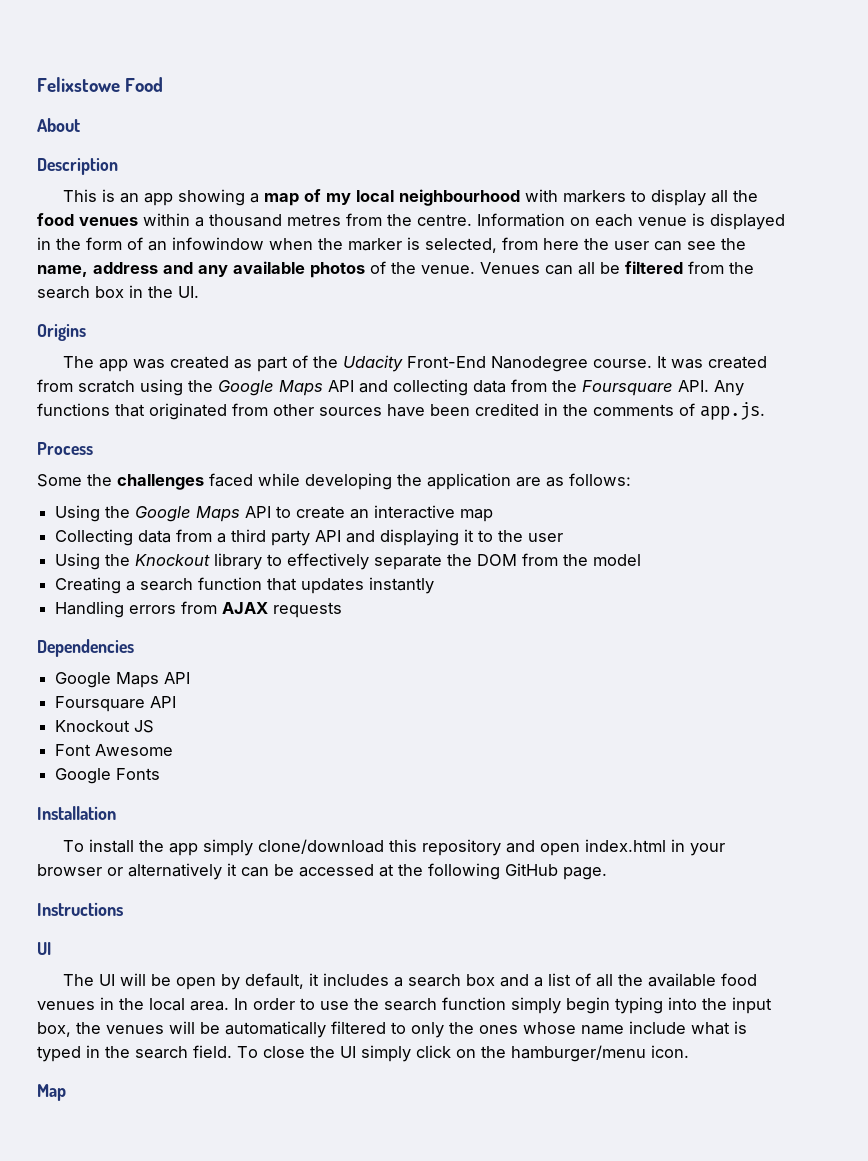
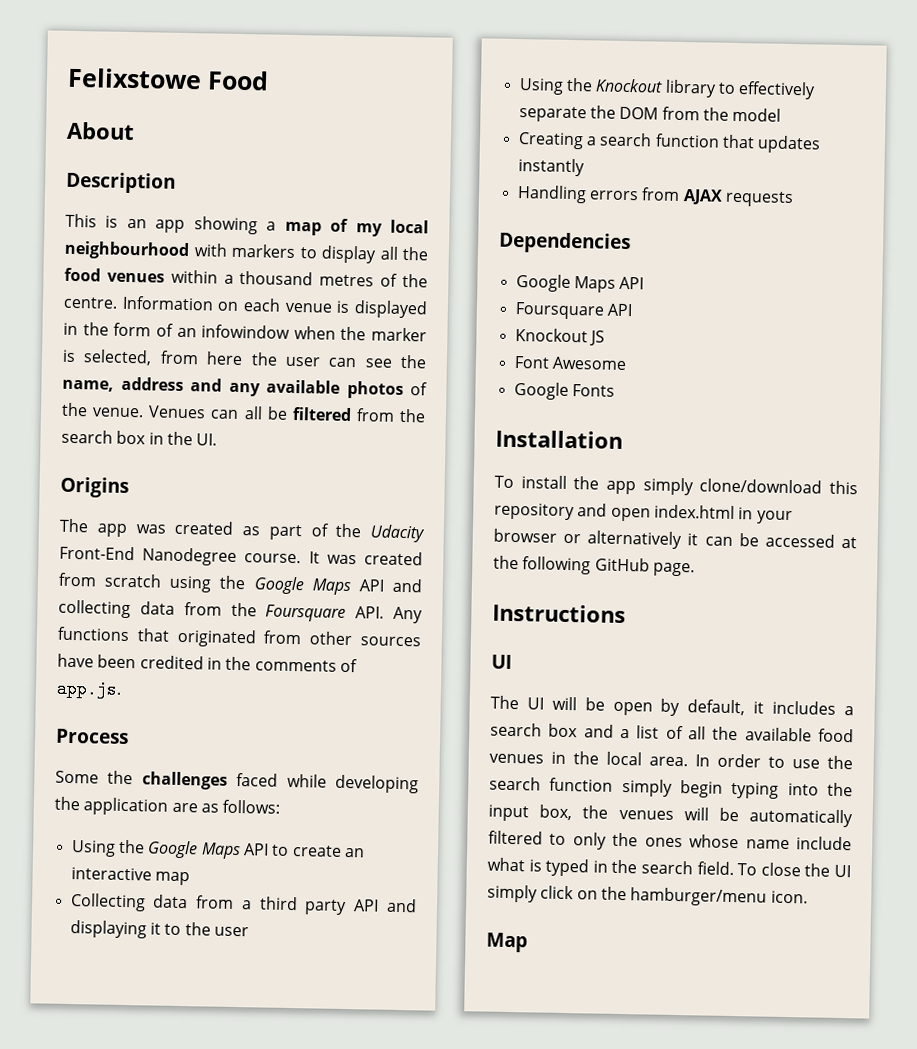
- This is an app showing a map of my local neighbourhood with markers to display all the food venues within a thousand metres from the centre.
+ This is an app showing a map of my local neighbourhood with markers to display all the food venues within a thousand metres of the centre.

